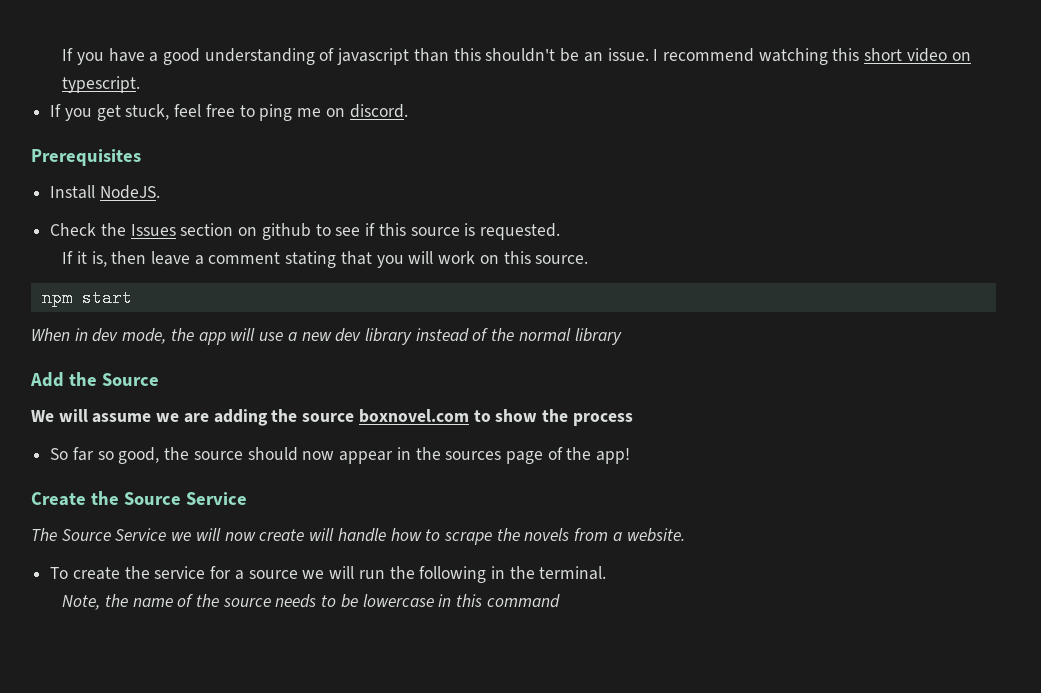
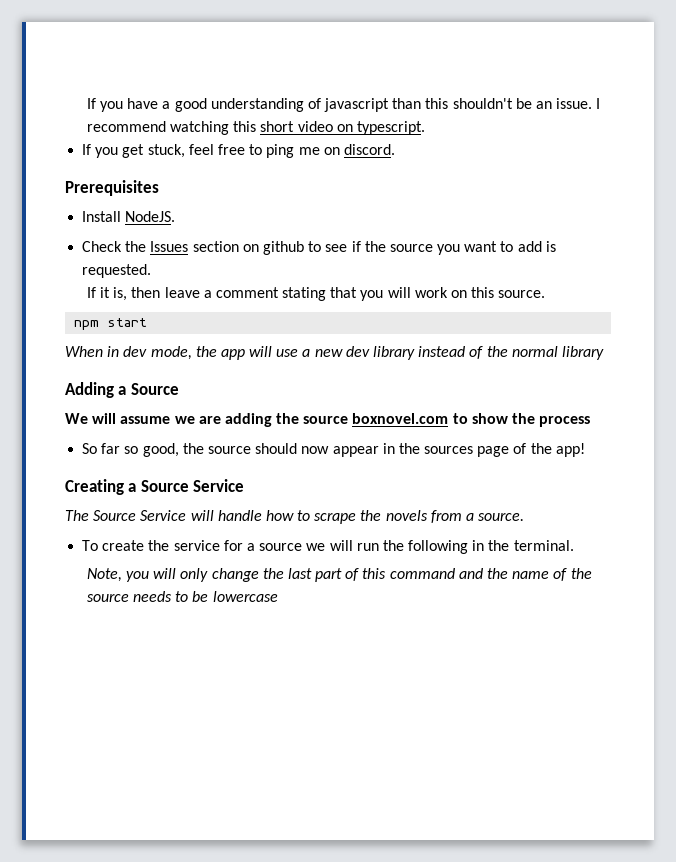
- Check the Issues section on github to see if this source is requested.
+ Check the Issues section on github to see if the source you want to add is requested.
- Add the Source
+ Adding a Source
- Create the Source Service
+ Creating a Source Service
- The Source Service we will now create will handle how to scrape the novels from a website.
+ The Source Service will handle how to scrape the novels from a source.
- Note, the name of the source needs to be lowercase in this command
+ Note, you will only change the last part of this command and the name of the source needs to be lowercase

